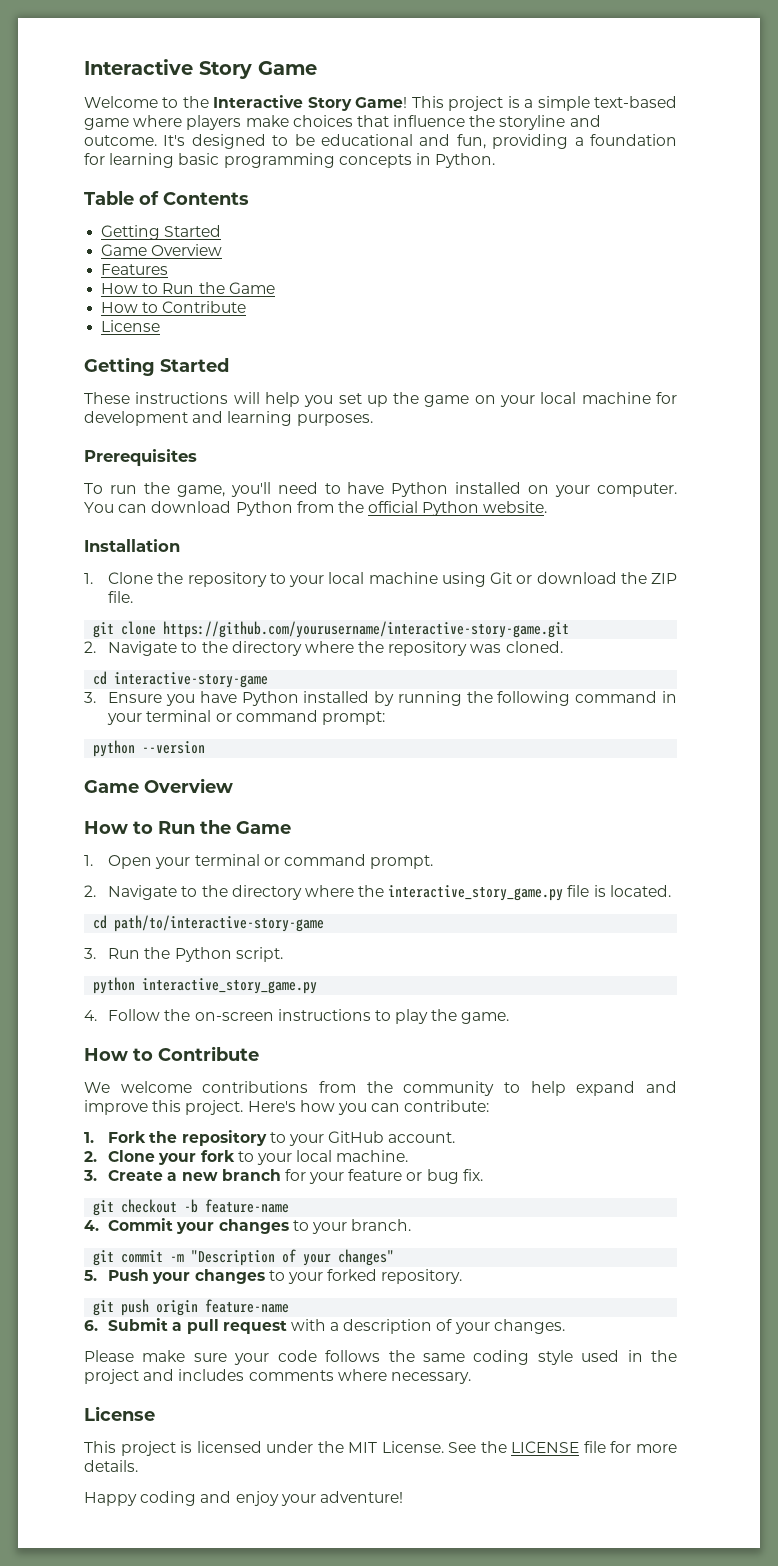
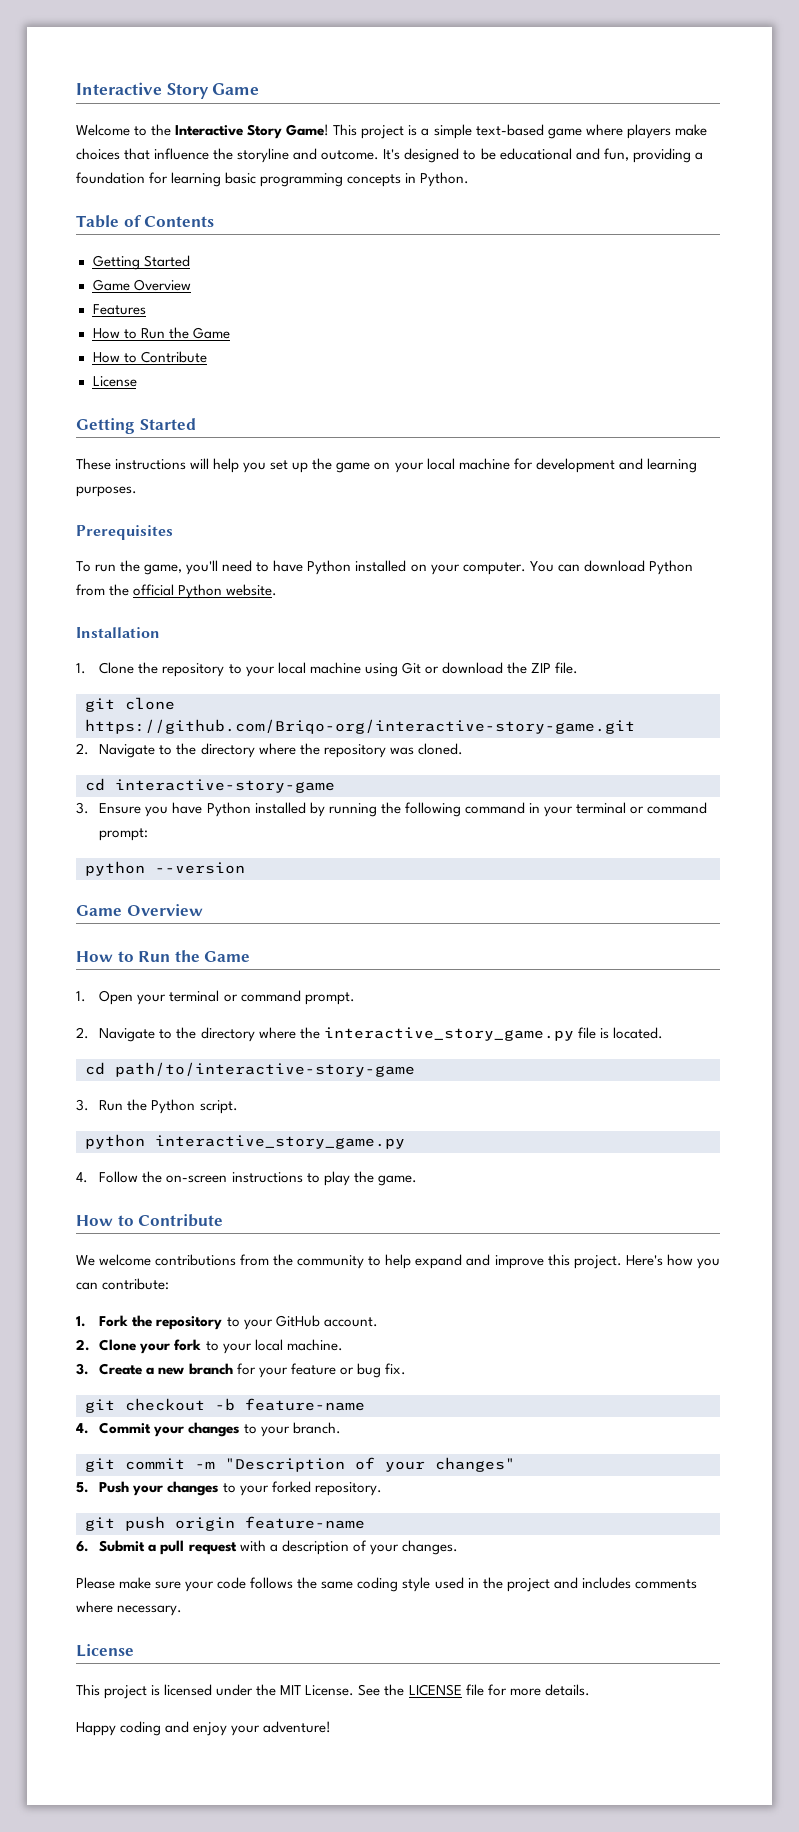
- git clone https://github.com/yourusername/interactive-story-game.git
+ git clone https://github.com/Briqo-org/interactive-story-game.git

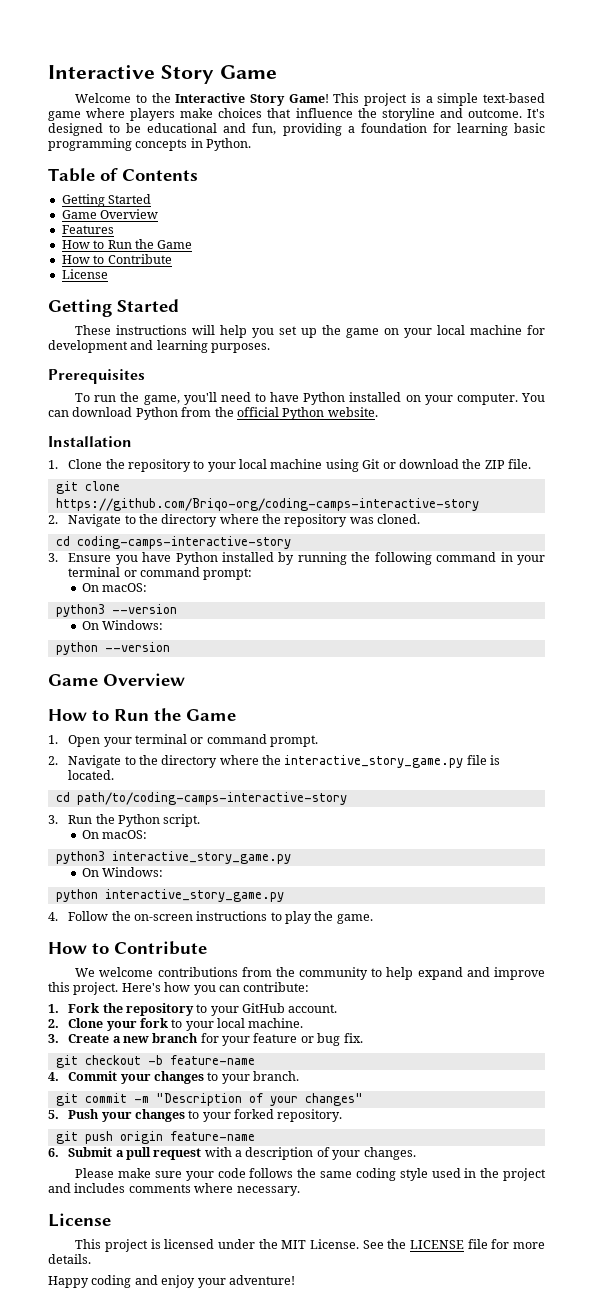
- git clone https://github.com/Briqo-org/interactive-story-game.git
+ git clone https://github.com/Briqo-org/coding-camps-interactive-story
- cd interactive-story-game
+ cd coding-camps-interactive-story
  3. Ensure you have Python installed by running the following command in your terminal or command prompt:
+ On macOS:
+ python3 --version
+ On Windows:
- cd path/to/interactive-story-game
+ cd path/to/coding-camps-interactive-story
  3. Run the Python script.
+ On macOS:
+ python3 interactive_story_game.py
+ On Windows:

